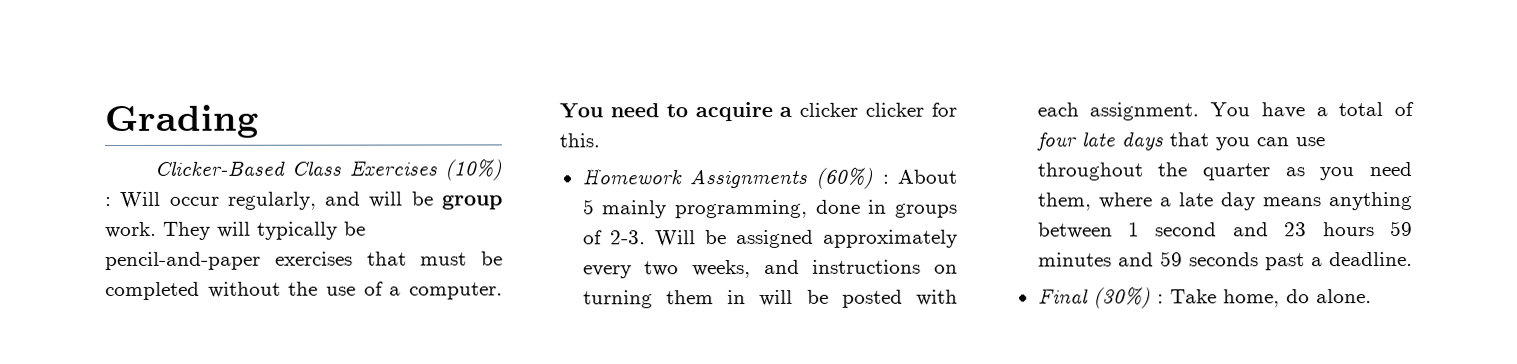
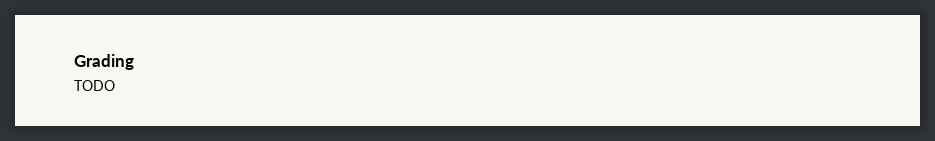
- Clicker-Based Class Exercises (10%) : Will occur regularly, and will be group work. They will typically be pencil-and-paper exercises that must be completed without the use of a computer. You need to acquire a clicker clicker for this.
- Homework Assignments (60%) : About 5 mainly programming, done in groups of 2-3. Will be assigned approximately every two weeks, and instructions on turning them in will be posted with each assignment. You have a total of four late days that you can use throughout the quarter as you need them, where a late day means anything between 1 second and 23 hours 59 minutes and 59 seconds past a deadline.
- Final (30%) : Take home, do alone.
+ TODO

